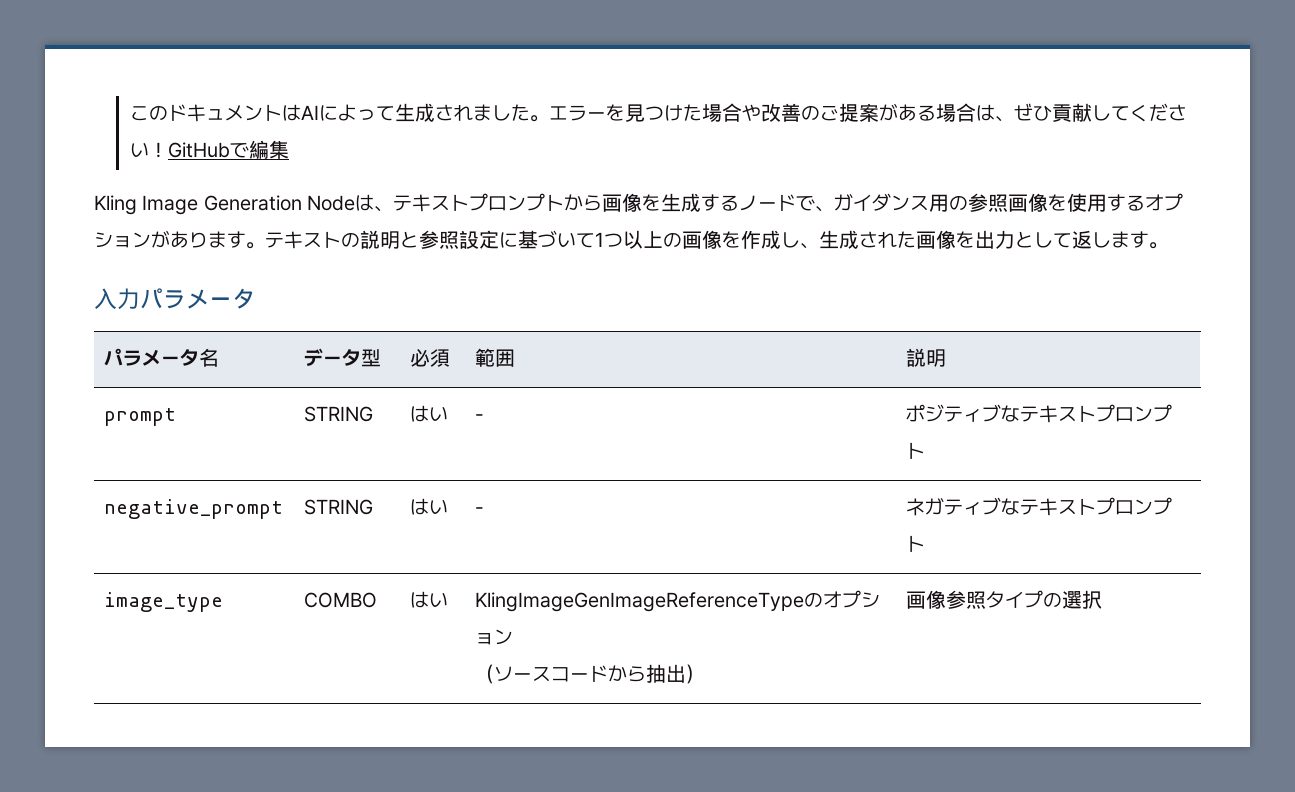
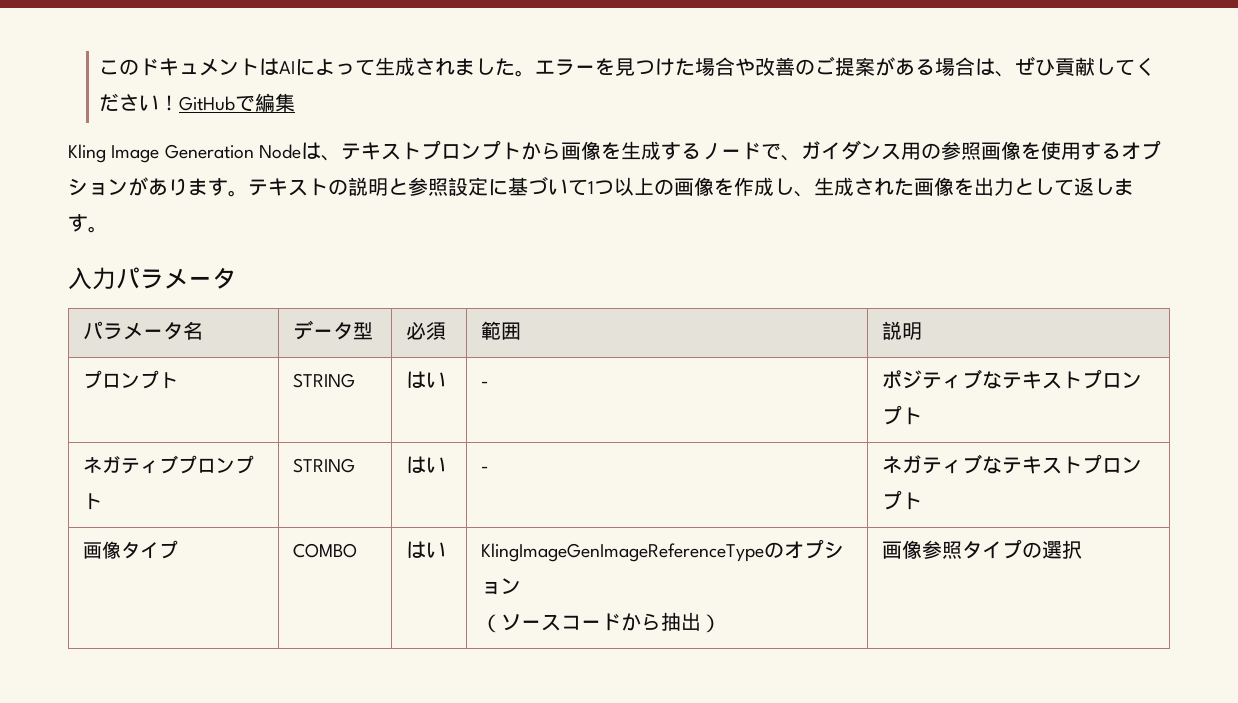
- prompt | STRING | はい | - | ポジティブなテキストプロンプト
+ プロンプト | STRING | はい | - | ポジティブなテキストプロンプト
- negative_prompt | STRING | はい | - | ネガティブなテキストプロンプト
+ ネガティブプロンプト | STRING | はい | - | ネガティブなテキストプロンプト
- image_type | COMBO | はい | KlingImageGenImageReferenceTypeのオプション
+ 画像タイプ | COMBO | はい | KlingImageGenImageReferenceTypeのオプション

